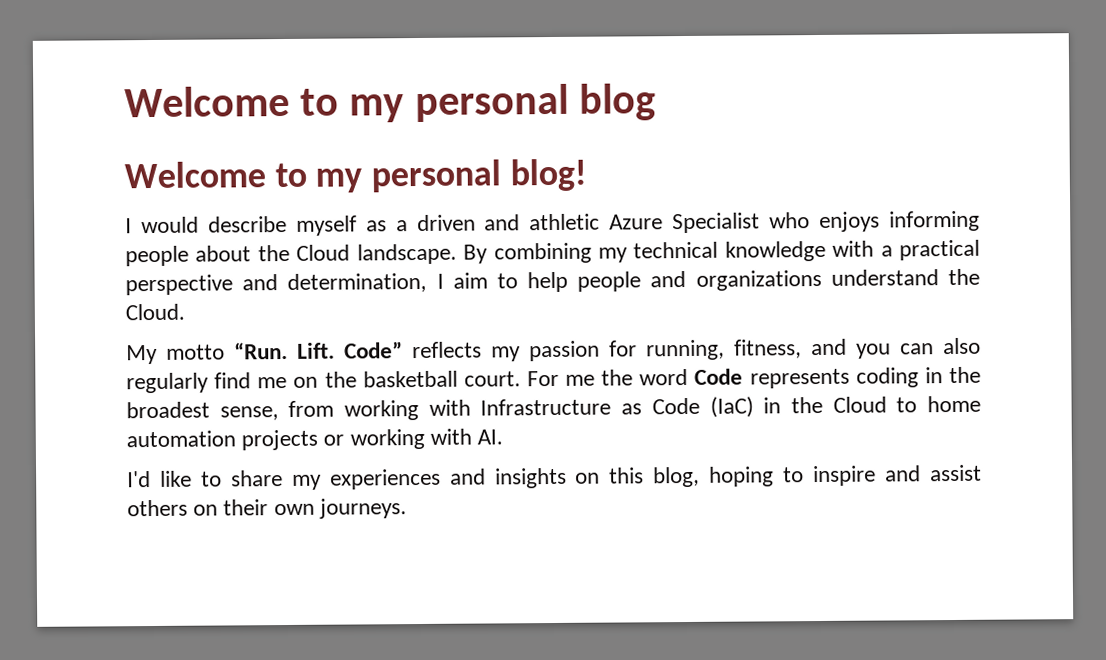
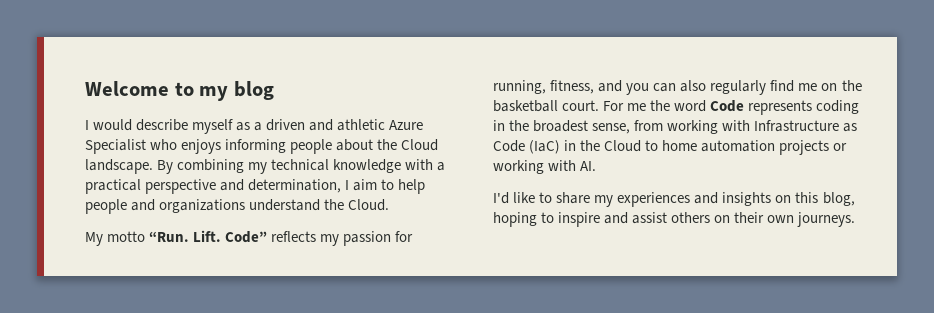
- Welcome to my personal blog
+ Welcome to my blog
- Welcome to my personal blog!

